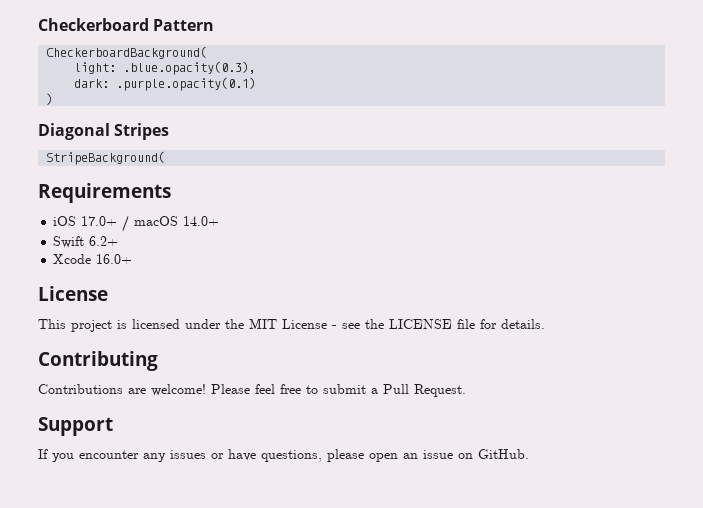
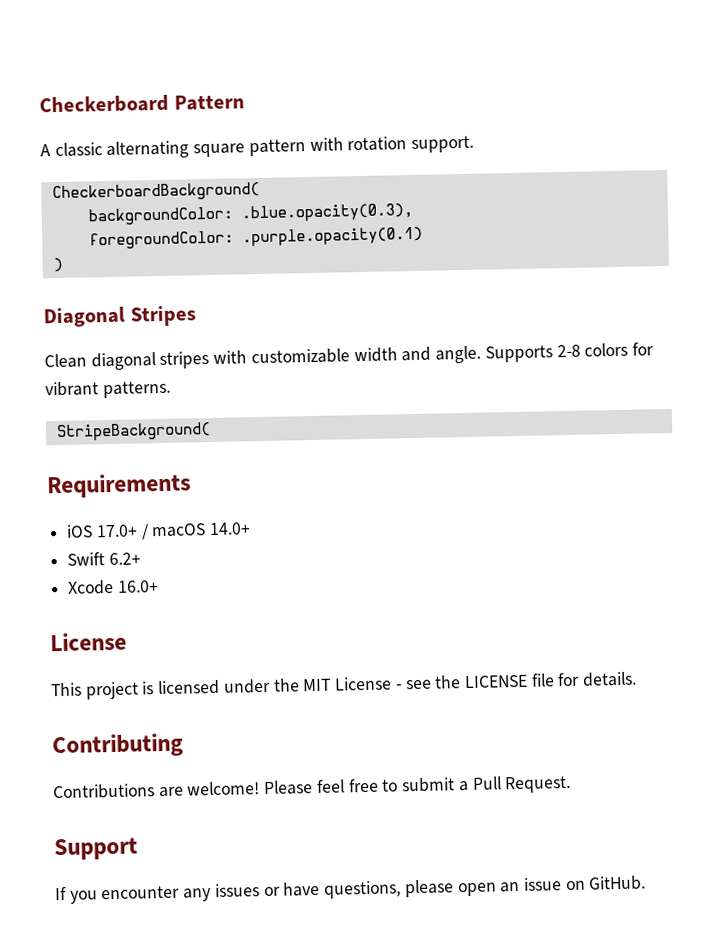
+ A classic alternating square pattern with rotation support.
- light: .blue.opacity(0.3),
+ backgroundColor: .blue.opacity(0.3),
- dark: .purple.opacity(0.1)
+ foregroundColor: .purple.opacity(0.1)
+ Clean diagonal stripes with customizable width and angle. Supports 2-8 colors for vibrant patterns.

